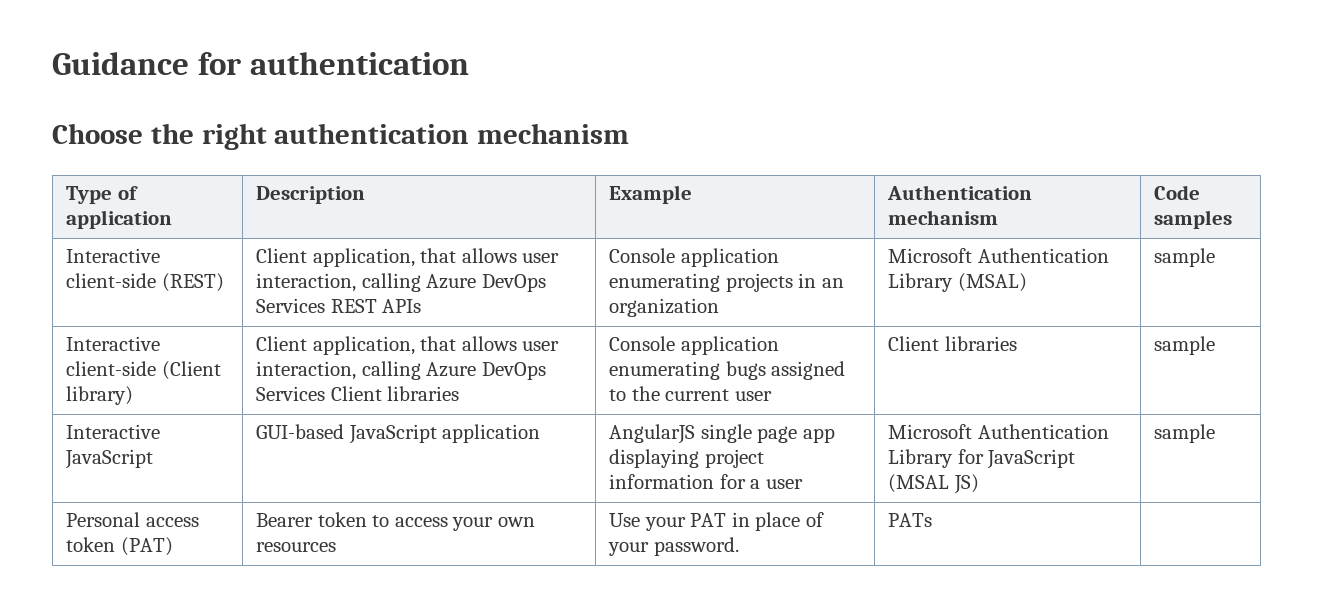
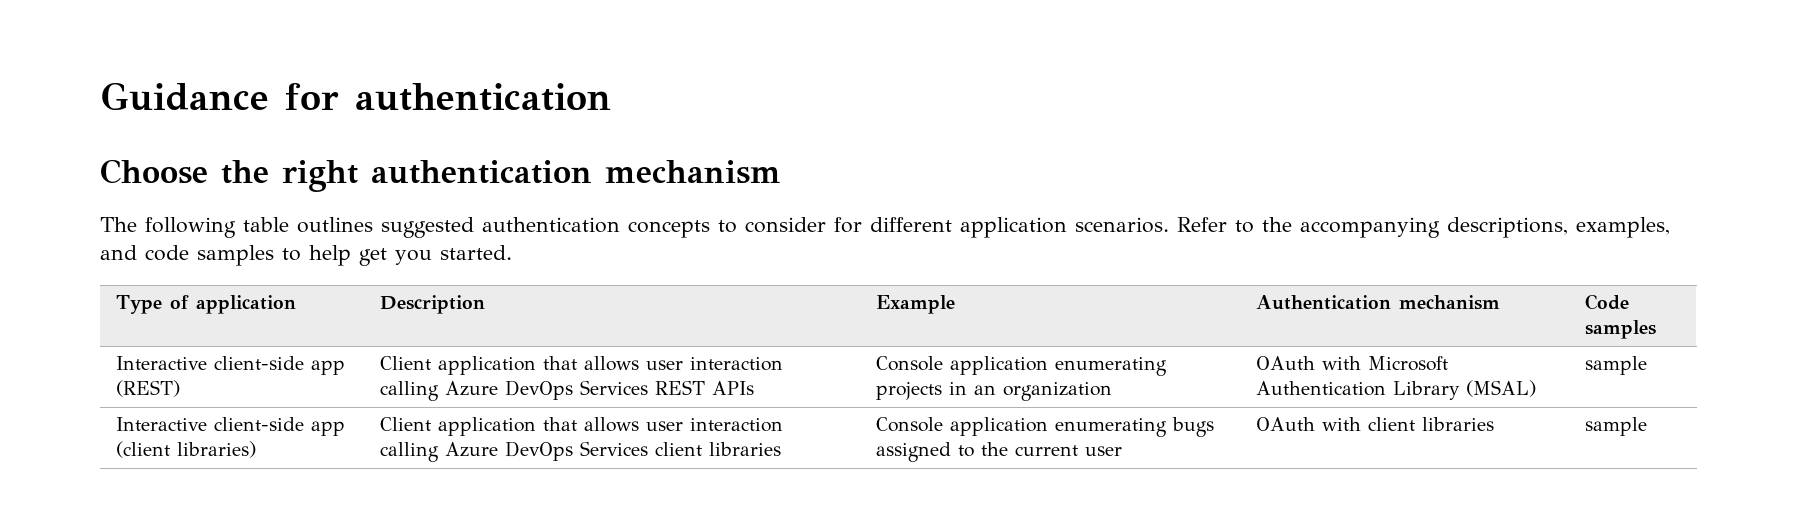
+ The following table outlines suggested authentication concepts to consider for different application scenarios. Refer to the accompanying descriptions, examples, and code samples to help get you started.
- Interactive client-side (REST) | Client application, that allows user interaction, calling Azure DevOps Services REST APIs | Console application enumerating projects in an organization | Microsoft Authentication Library (MSAL) | sample
+ Interactive client-side app (REST) | Client application that allows user interaction calling Azure DevOps Services REST APIs | Console application enumerating projects in an organization | OAuth with Microsoft Authentication Library (MSAL) | sample
- Interactive client-side (Client library) | Client application, that allows user interaction, calling Azure DevOps Services Client libraries | Console application enumerating bugs assigned to the current user | Client libraries | sample
+ Interactive client-side app (client libraries) | Client application that allows user interaction calling Azure DevOps Services client libraries | Console application enumerating bugs assigned to the current user | OAuth with client libraries | sample
- Interactive JavaScript | GUI-based JavaScript application | AngularJS single page app displaying project information for a user | Microsoft Authentication Library for JavaScript (MSAL JS) | sample
- Personal access token (PAT) | Bearer token to access your own resources | Use your PAT in place of your password. | PATs |

